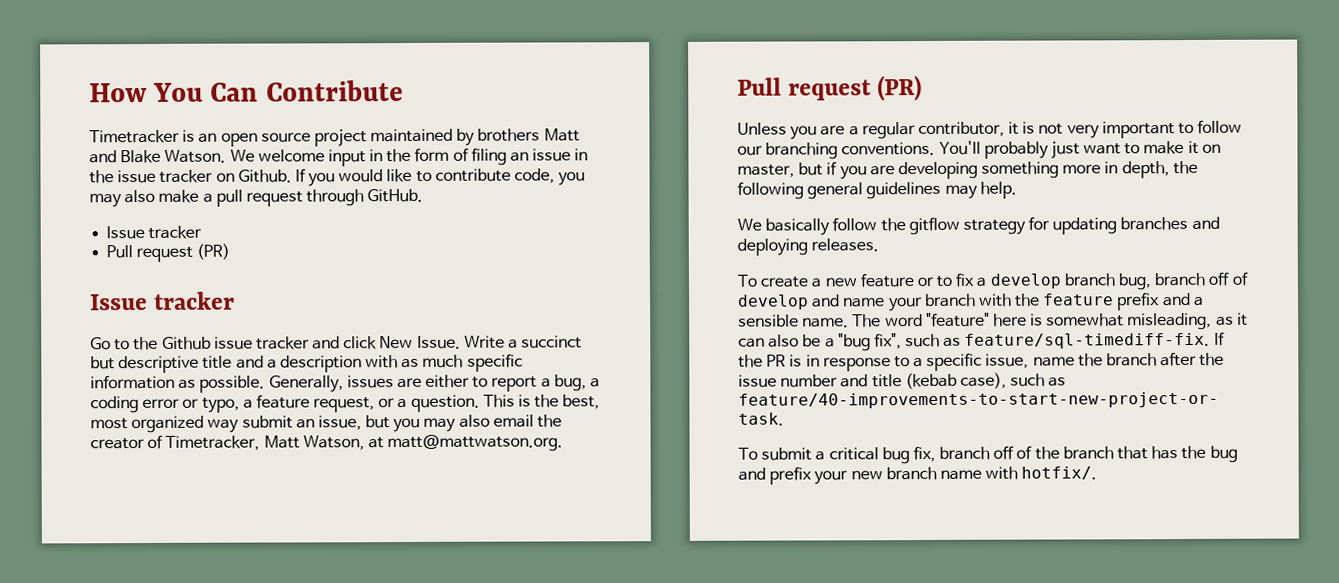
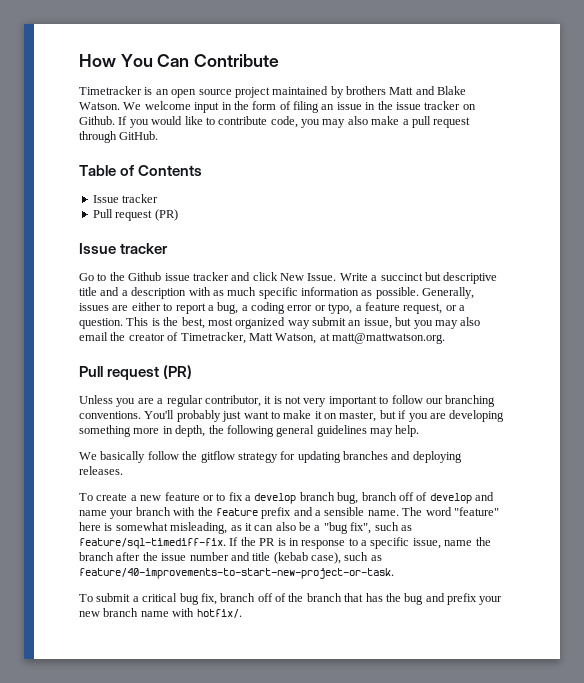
+ Table of Contents

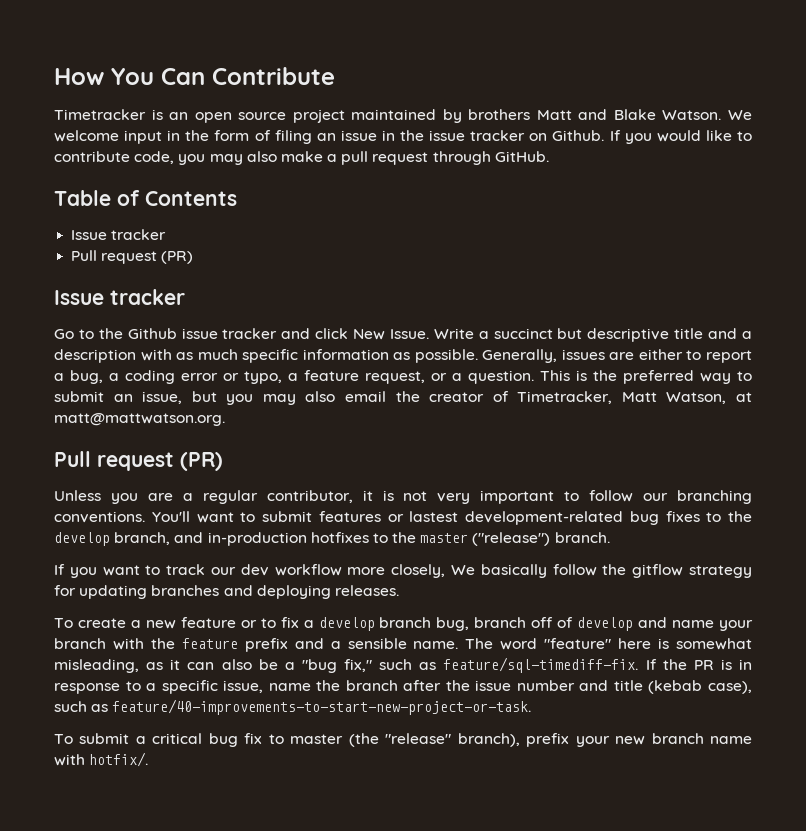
- This is the best, most organized way submit an issue, but you may also email the creator of Timetracker, Matt Watson, at matt@mattwatson.org.
+ This is the preferred way to submit an issue, but you may also email the creator of Timetracker, Matt Watson, at matt@mattwatson.org.
- You'll probably just want to make it on master, but if you are developing something more in depth, the following general guidelines may help.
- We basically follow the gitflow strategy for updating branches and deploying releases.
+ You'll want to submit features or lastest development-related bug fixes to the develop branch, and in-production hotfixes to the master ("release") branch.
+ If you want to track our dev workflow more closely, We basically follow the gitflow strategy for updating branches and deploying releases.
- The word "feature" here is somewhat misleading, as it can also be a "bug fix", such as feature/sql-timediff-fix.
+ The word "feature" here is somewhat misleading, as it can also be a "bug fix," such as feature/sql-timediff-fix.
- To submit a critical bug fix, branch off of the branch that has the bug and prefix your new branch name with hotfix/.
+ To submit a critical bug fix to master (the "release" branch), prefix your new branch name with hotfix/.

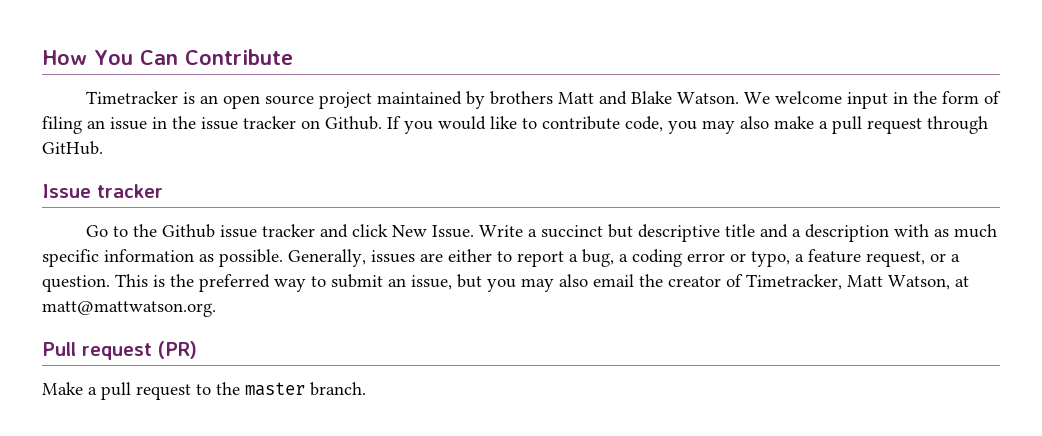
- Table of Contents
- Issue tracker
- Pull request (PR)
- Unless you are a regular contributor, it is not very important to follow our branching conventions. You'll want to submit features or lastest development-related bug fixes to the develop branch, and in-production hotfixes to the master ("release") branch.
+ Make a pull request to the master branch.
- If you want to track our dev workflow more closely, We basically follow the gitflow strategy for updating branches and deploying releases.
- To create a new feature or to fix a develop branch bug, branch off of develop and name your branch with the feature prefix and a sensible name. The word "feature" here is somewhat misleading, as it can also be a "bug fix," such as feature/sql-timediff-fix. If the PR is in response to a specific issue, name the branch after the issue number and title (kebab case), such as feature/40-improvements-to-start-new-project-or-task.
- To submit a critical bug fix to master (the "release" branch), prefix your new branch name with hotfix/.

